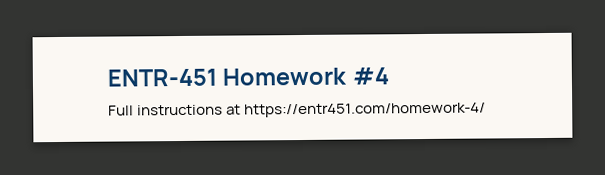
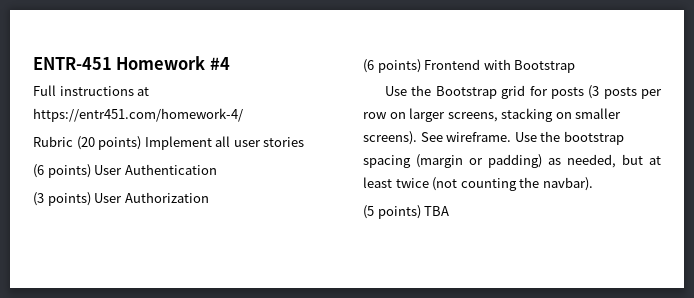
+ Rubric (20 points) Implement all user stories
+ (6 points) User Authentication
+ (3 points) User Authorization
+ (6 points) Frontend with Bootstrap
+ Use the Bootstrap grid for posts (3 posts per row on larger screens, stacking on smaller screens). See wireframe. Use the bootstrap spacing (margin or padding) as needed, but at least twice (not counting the navbar).
+ (5 points) TBA

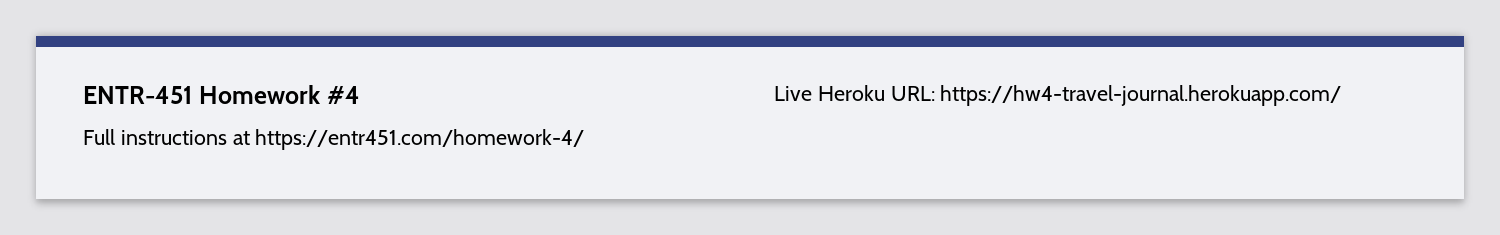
- Rubric (20 points) Implement all user stories
- (6 points) User Authentication
- (3 points) User Authorization
- (6 points) Frontend with Bootstrap
- Use the Bootstrap grid for posts (3 posts per row on larger screens, stacking on smaller screens). See wireframe. Use the bootstrap spacing (margin or padding) as needed, but at least twice (not counting the navbar).
- (5 points) TBA
+ Live Heroku URL: https://hw4-travel-journal.herokuapp.com/

